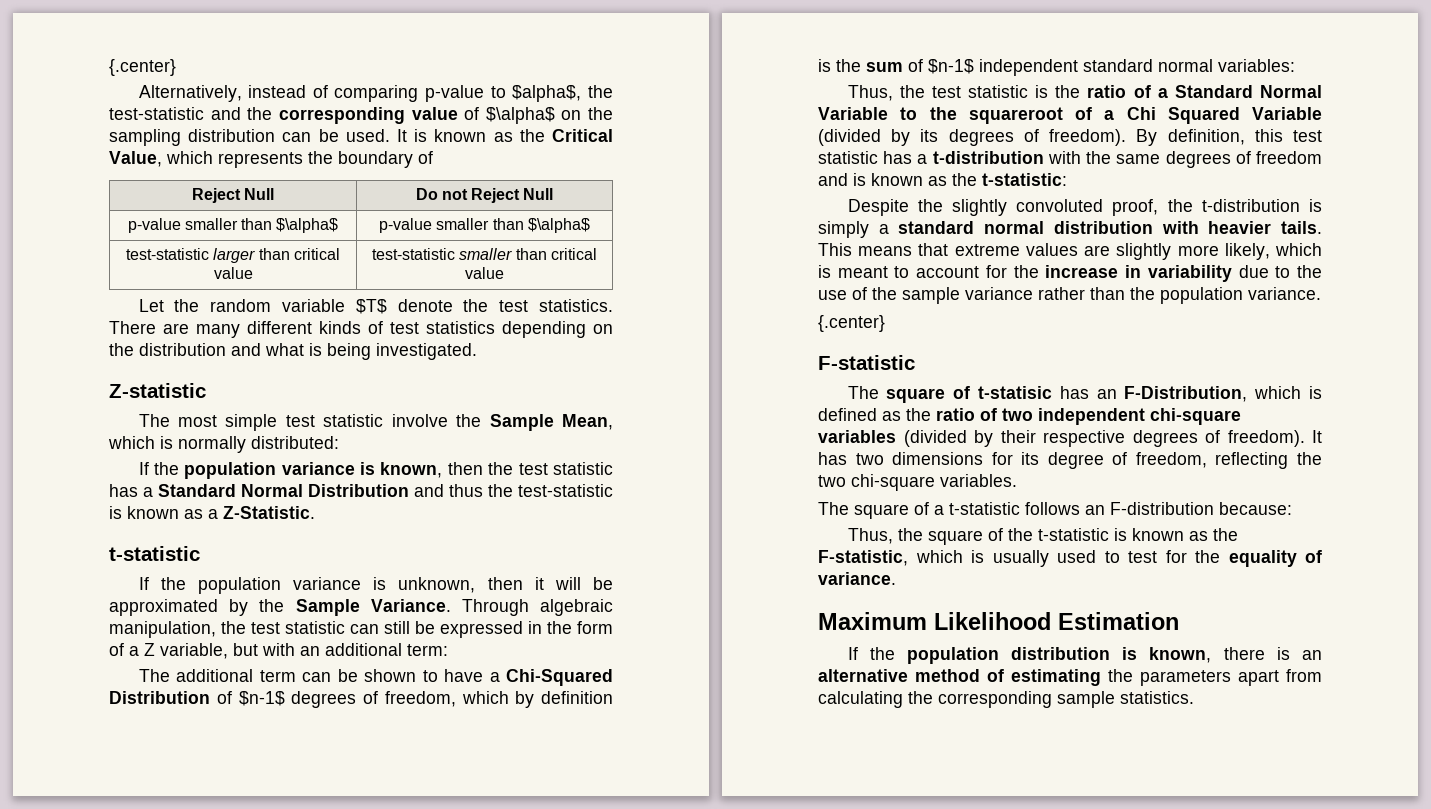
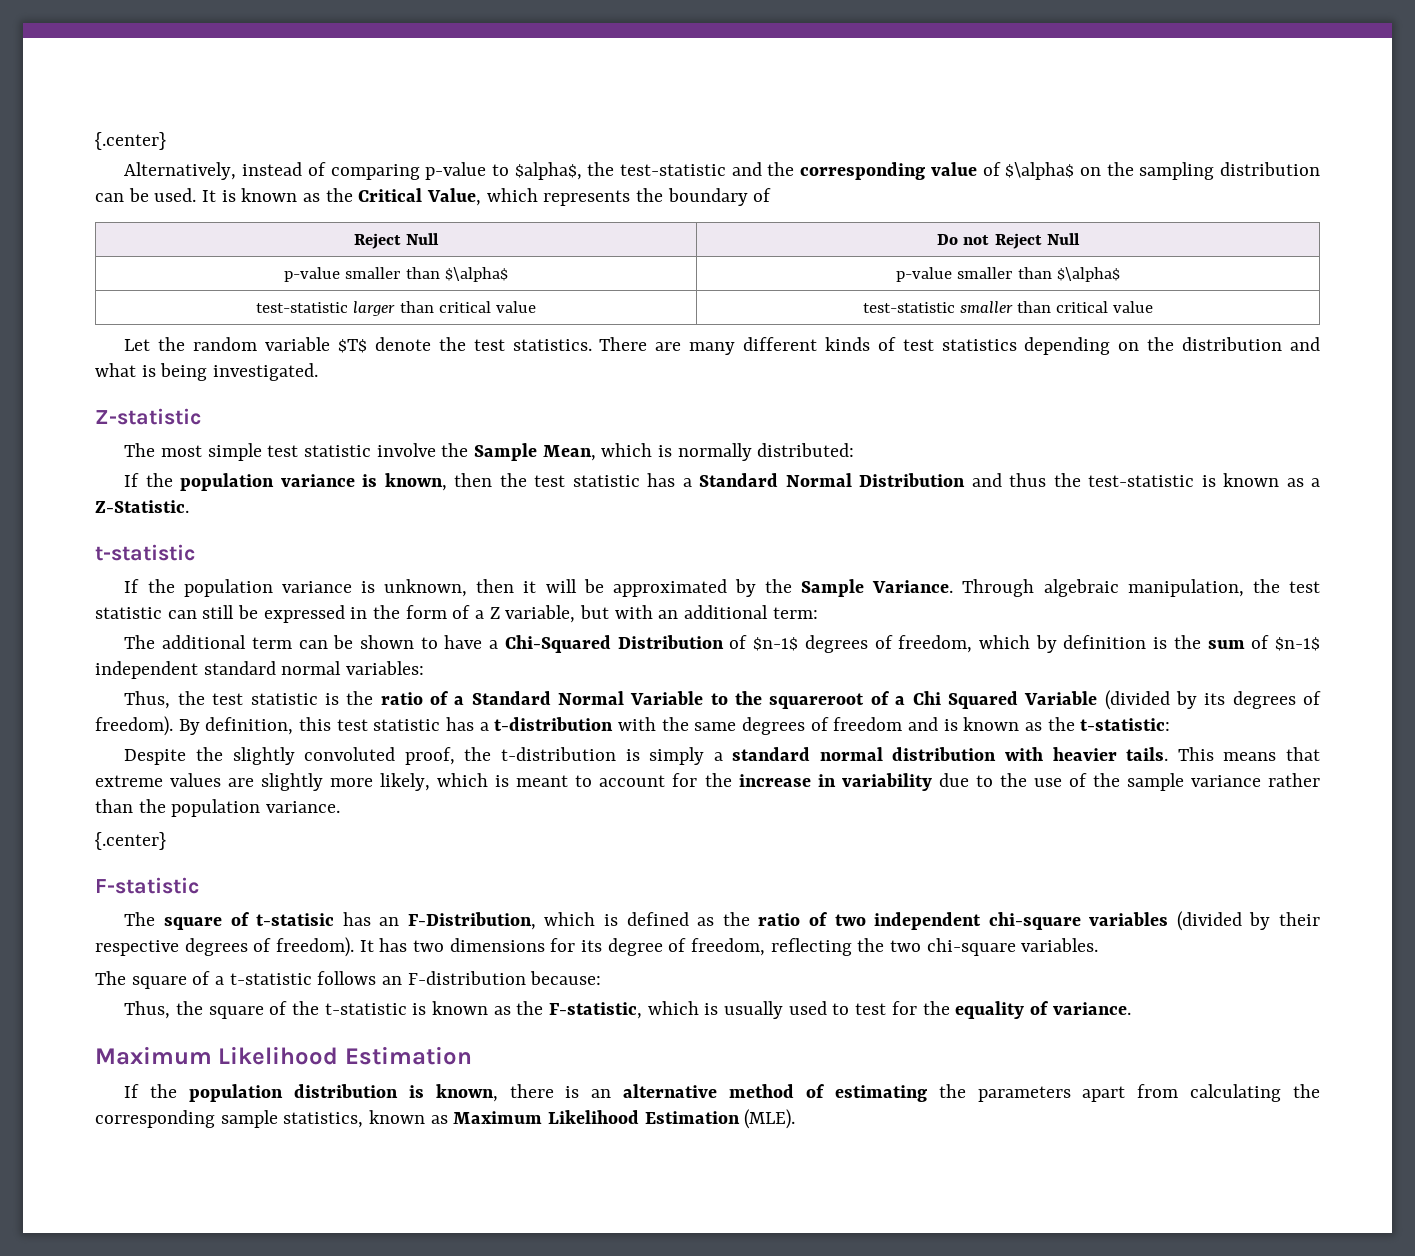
- If the population distribution is known, there is an alternative method of estimating the parameters apart from calculating the corresponding sample statistics.
+ If the population distribution is known, there is an alternative method of estimating the parameters apart from calculating the corresponding sample statistics, known as Maximum Likelihood Estimation (MLE).

